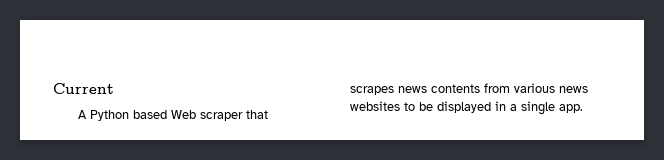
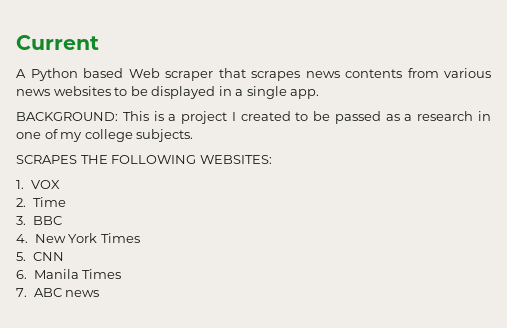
+ BACKGROUND: This is a project I created to be passed as a research in one of my college subjects.
+ SCRAPES THE FOLLOWING WEBSITES:
+ 1. VOX
+ 2. Time
+ 3. BBC
+ 4. New York Times
+ 5. CNN
+ 6. Manila Times
+ 7. ABC news

